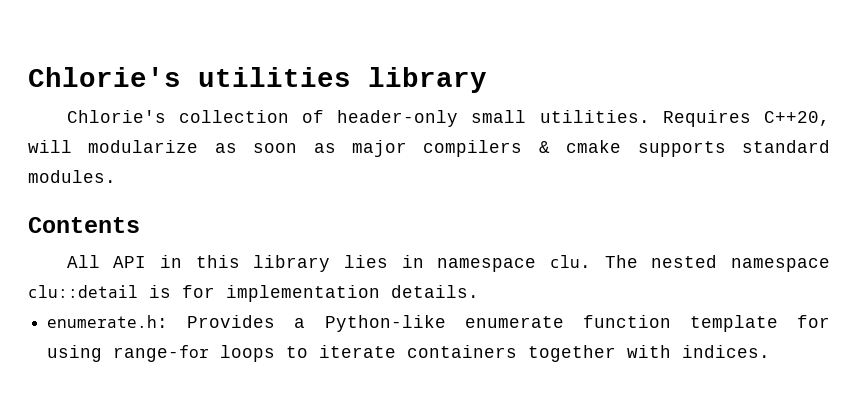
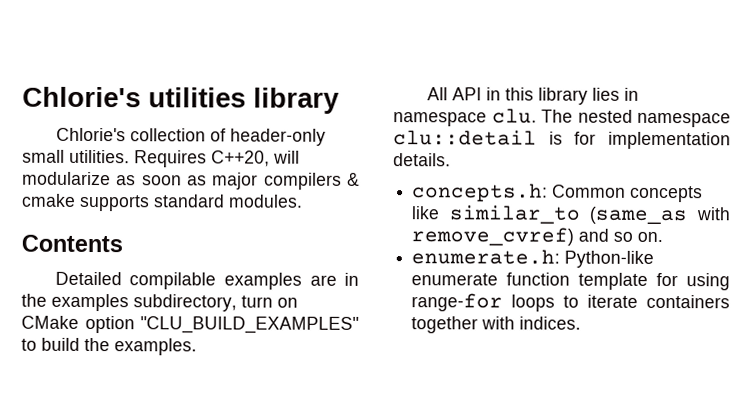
+ Detailed compilable examples are in the examples subdirectory, turn on CMake option "CLU_BUILD_EXAMPLES" to build the examples.
+ concepts.h: Common concepts like similar_to (same_as with remove_cvref) and so on.
- enumerate.h: Provides a Python-like enumerate function template for using range-for loops to iterate containers together with indices.
+ enumerate.h: Python-like enumerate function template for using range-for loops to iterate containers together with indices.

